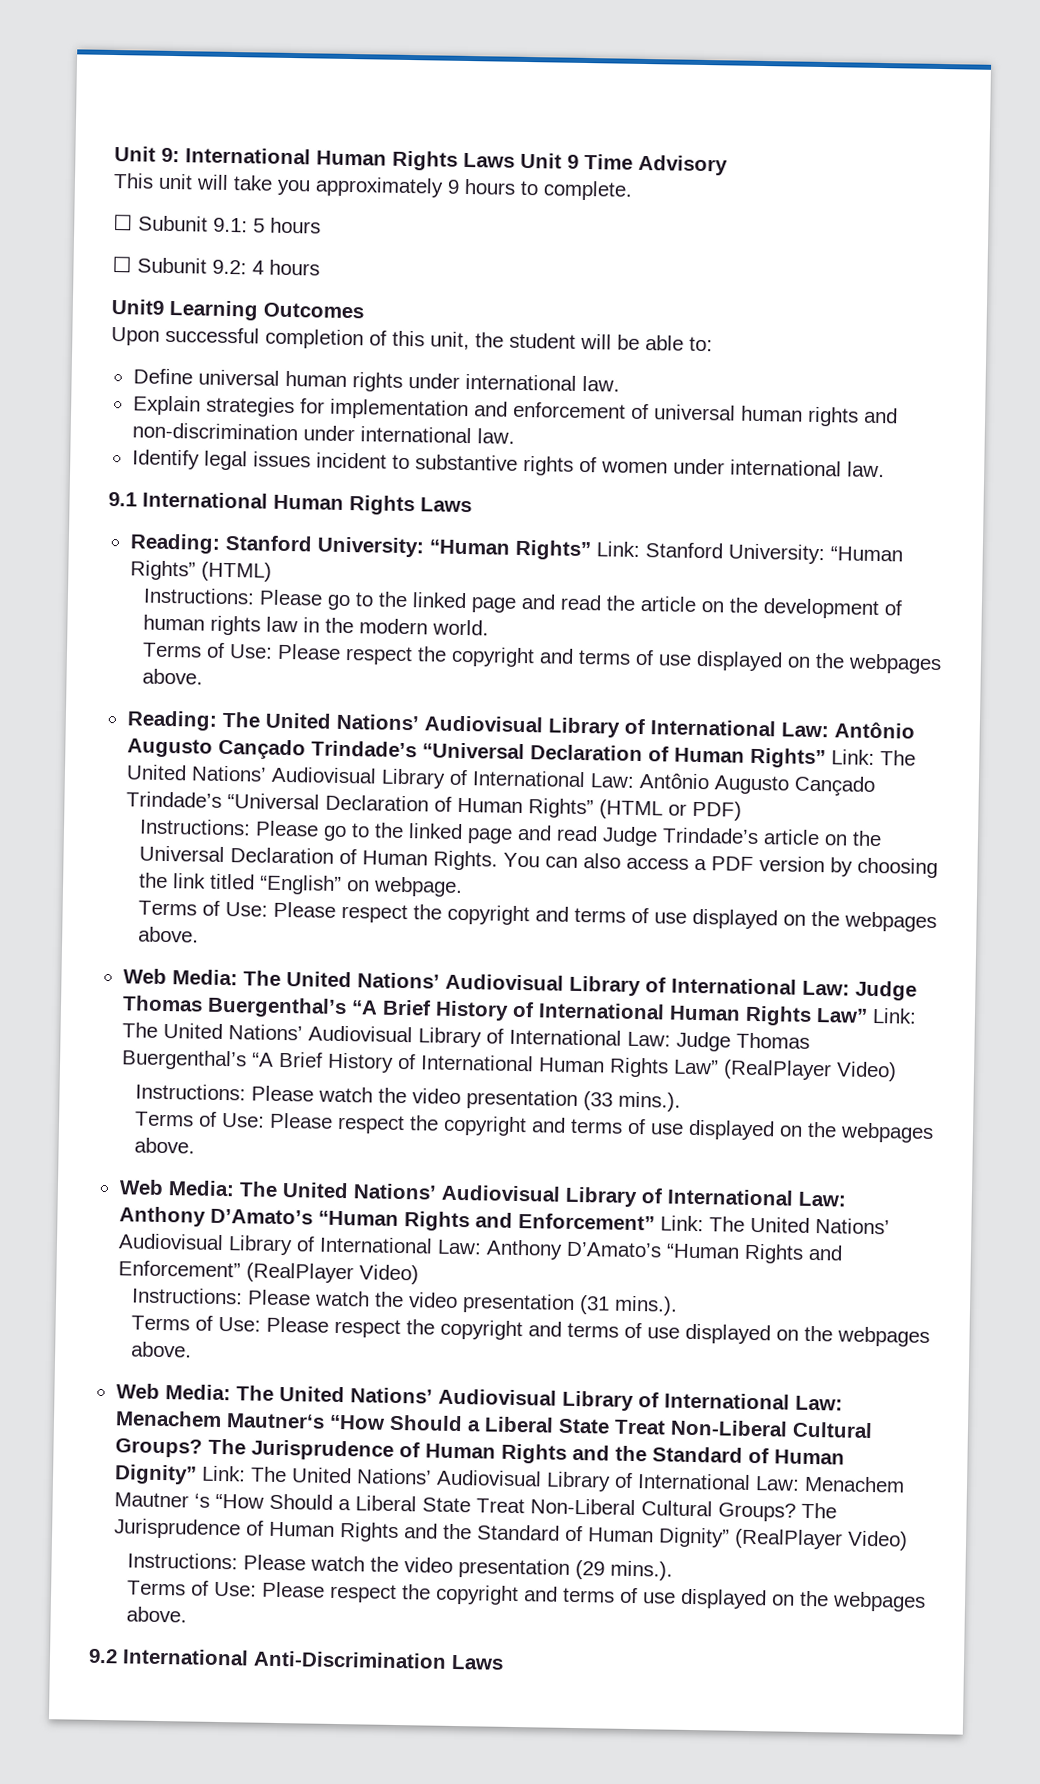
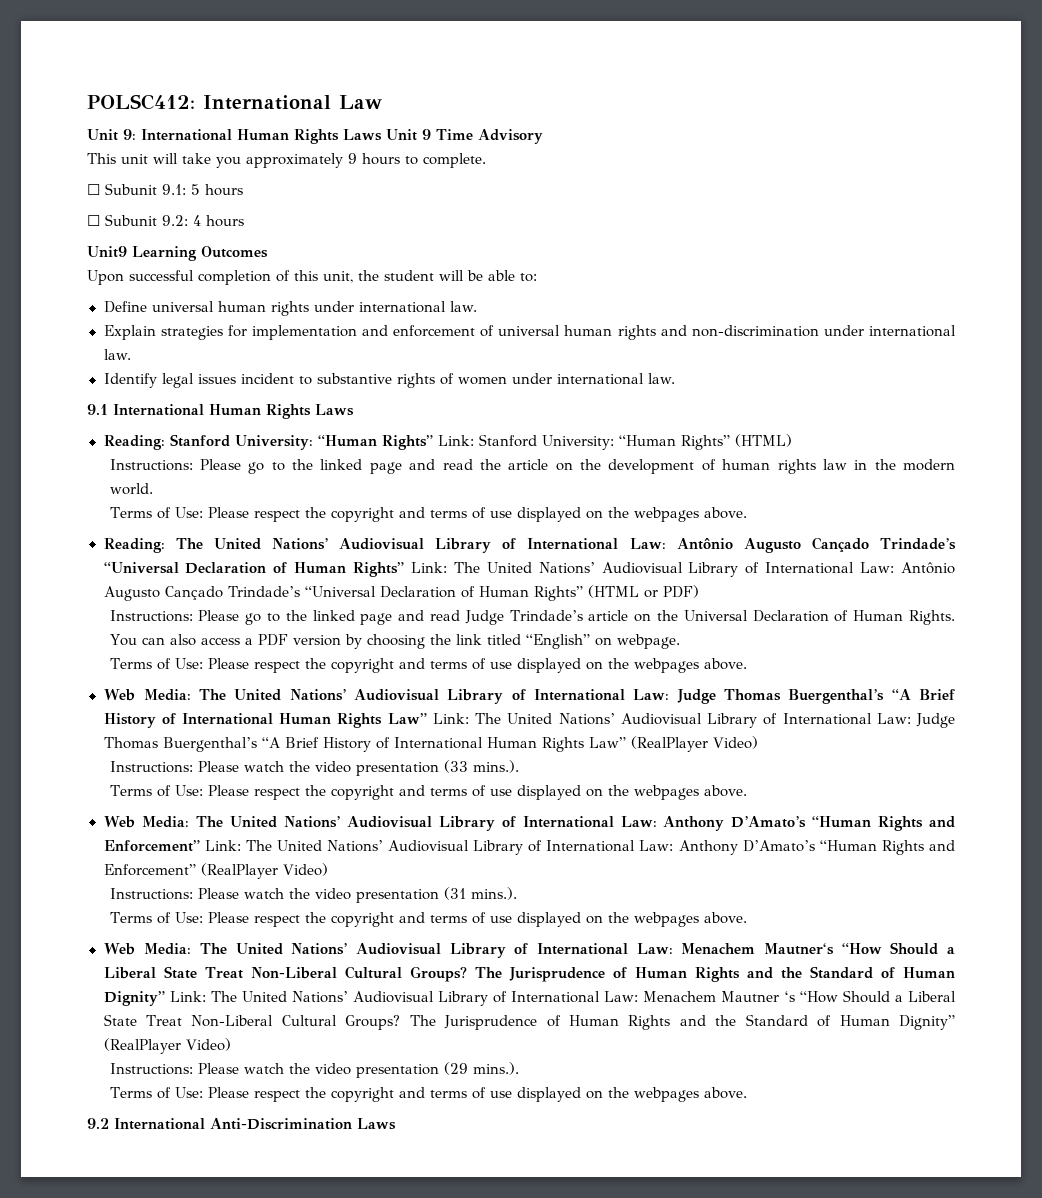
+ POLSC412: International Law

